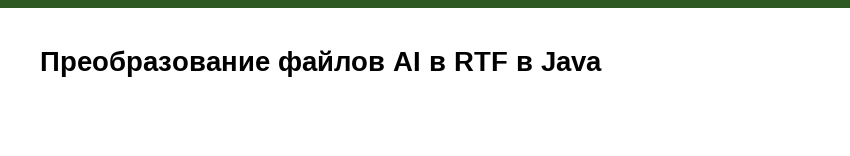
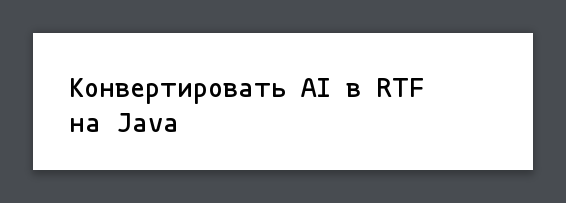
- Преобразование файлов AI в RTF в Java
+ Конвертировать AI в RTF на Java

